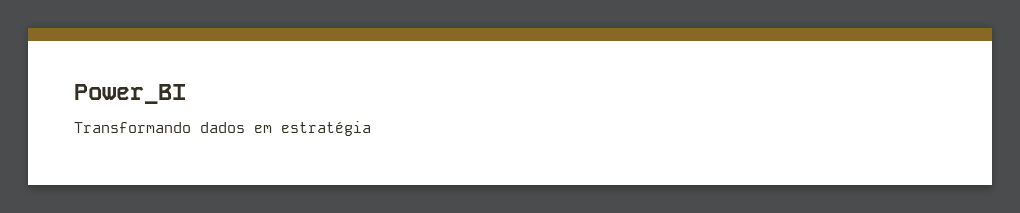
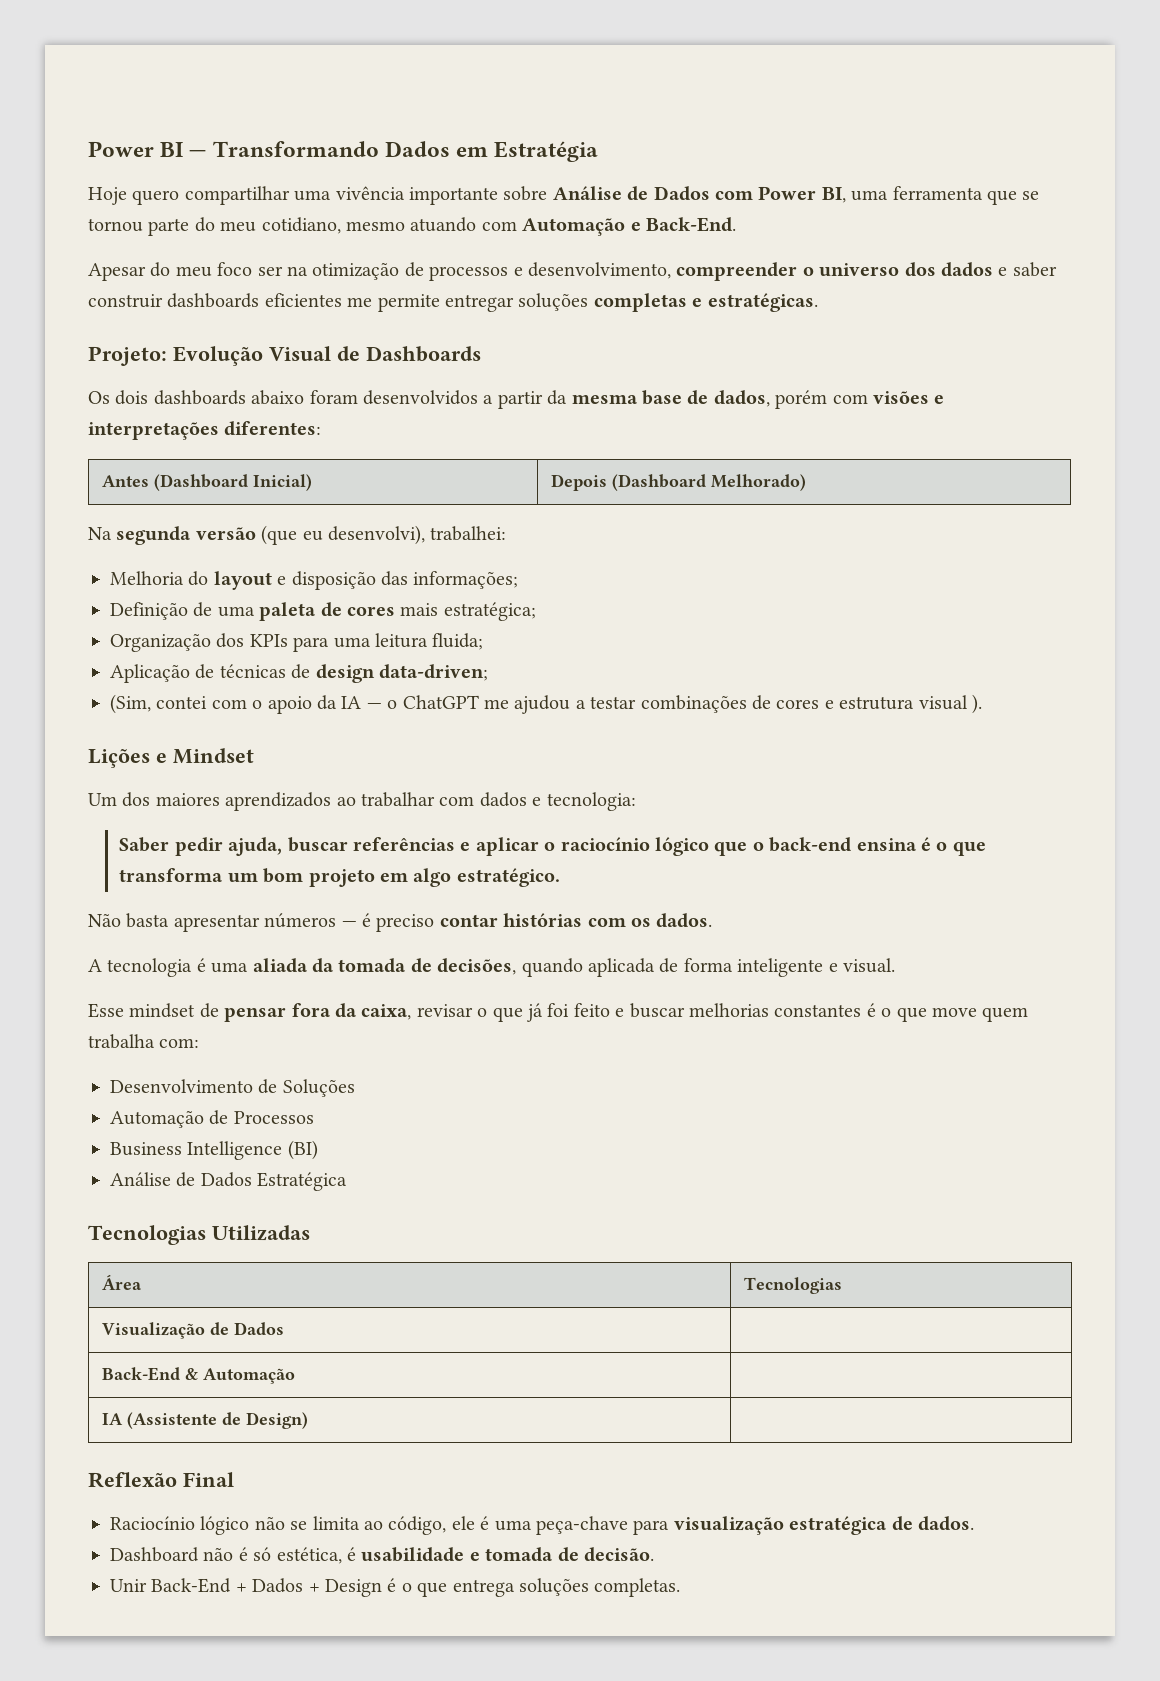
- Power_BI
- Transformando dados em estratégia
+ Power BI — Transformando Dados em Estratégia
+ Hoje quero compartilhar uma vivência importante sobre Análise de Dados com Power BI, uma ferramenta que se tornou parte do meu cotidiano, mesmo atuando com Automação e Back-End.
+ Apesar do meu foco ser na otimização de processos e desenvolvimento, compreender o universo dos dados e saber construir dashboards eficientes me permite entregar soluções completas e estratégicas.
+ Projeto: Evolução Visual de Dashboards
+ Os dois dashboards abaixo foram desenvolvidos a partir da mesma base de dados, porém com visões e interpretações diferentes:
+ Antes (Dashboard Inicial) | Depois (Dashboard Melhorado)
+ Na segunda versão (que eu desenvolvi), trabalhei:
+ Melhoria do layout e disposição das informações;
+ Definição de uma paleta de cores mais estratégica;
+ Organização dos KPIs para uma leitura fluida;
+ Aplicação de técnicas de design data-driven;
+ (Sim, contei com o apoio da IA — o ChatGPT me ajudou a testar combinações de cores e estrutura visual ).
+ Lições e Mindset
+ Um dos maiores aprendizados ao trabalhar com dados e tecnologia:
+ Saber pedir ajuda, buscar referências e aplicar o raciocínio lógico que o back-end ensina é o que transforma um bom projeto em algo estratégico.
+ Não basta apresentar números — é preciso contar histórias com os dados.
+ A tecnologia é uma aliada da tomada de decisões, quando aplicada de forma inteligente e visual.
+ Esse mindset de pensar fora da caixa, revisar o que já foi feito e buscar melhorias constantes é o que move quem trabalha com:
+ Desenvolvimento de Soluções
+ Automação de Processos
+ Business Intelligence (BI)
+ Análise de Dados Estratégica
+ Tecnologias Utilizadas
+ Área | Tecnologias
+ Visualização de Dados |
+ Back-End & Automação |
+ IA (Assistente de Design) |
+ Reflexão Final
+ Raciocínio lógico não se limita ao código, ele é uma peça-chave para visualização estratégica de dados.
+ Dashboard não é só estética, é usabilidade e tomada de decisão.
+ Unir Back-End + Dados + Design é o que entrega soluções completas.

